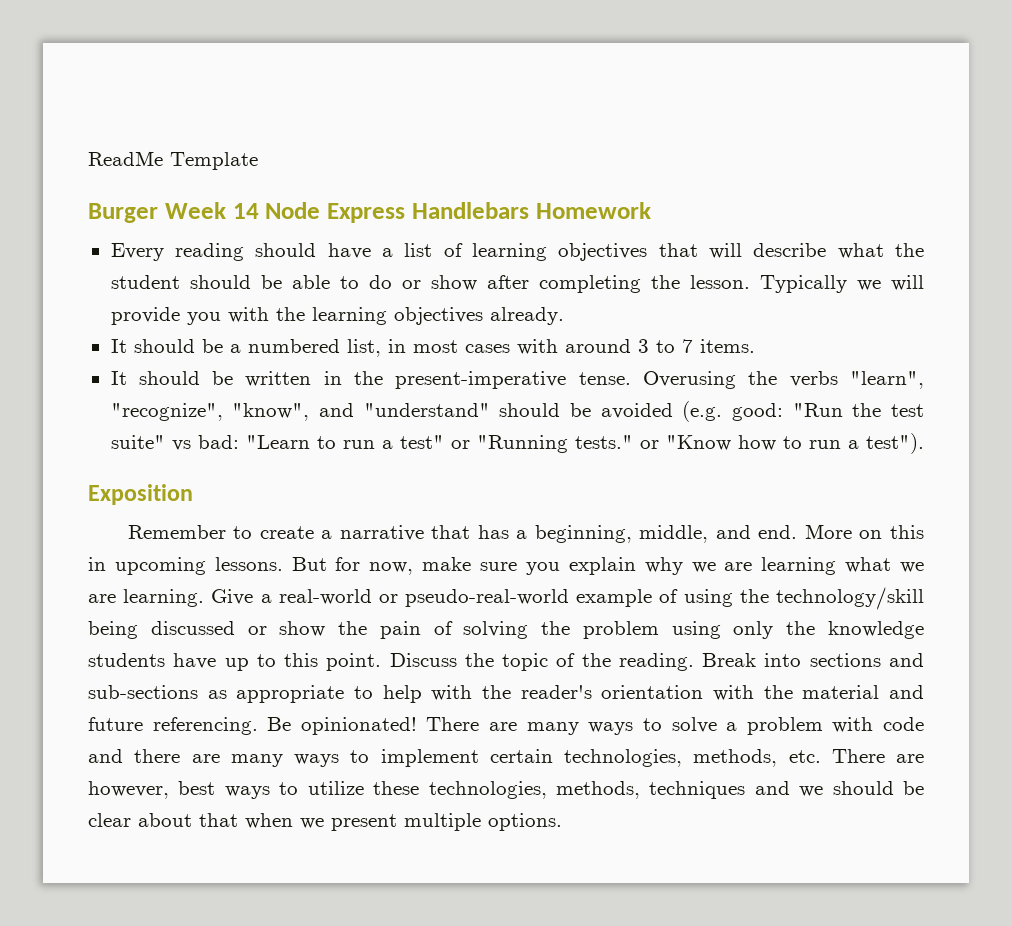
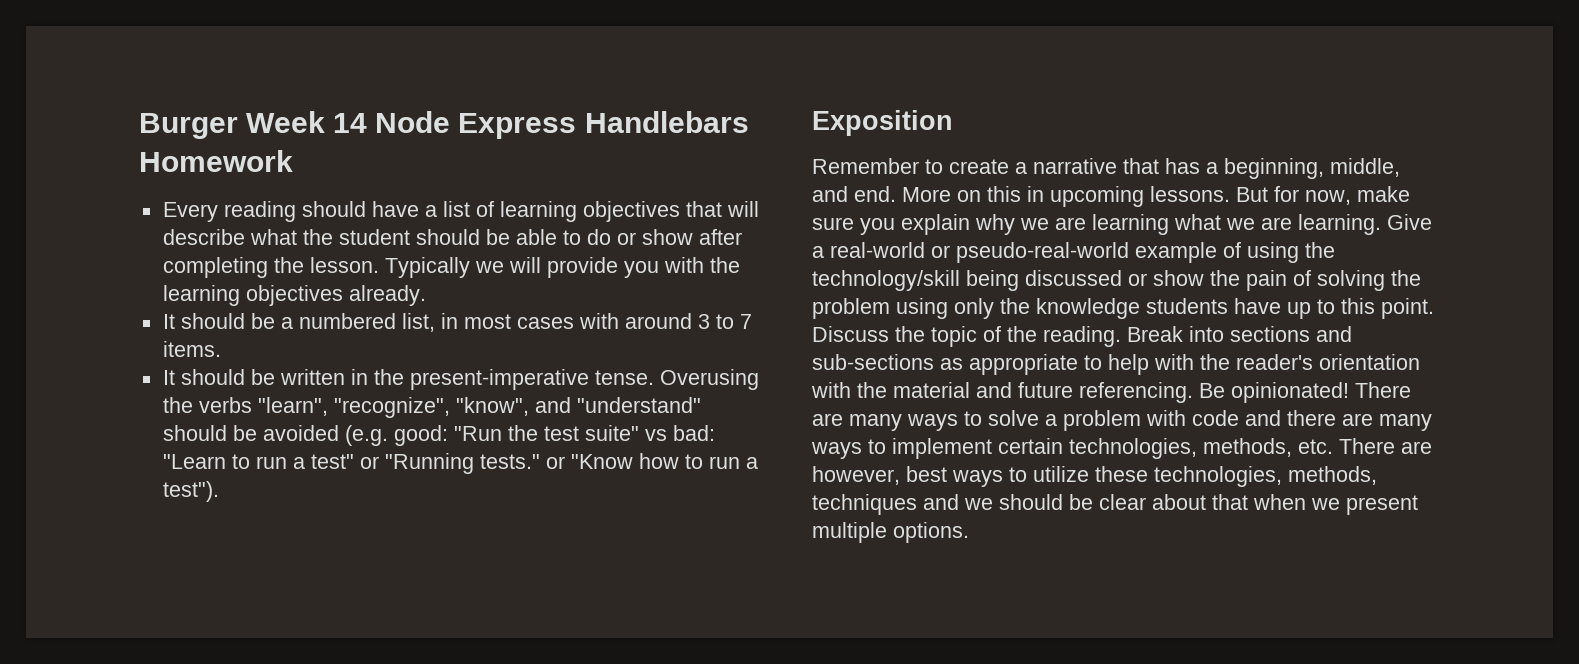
- ReadMe Template

